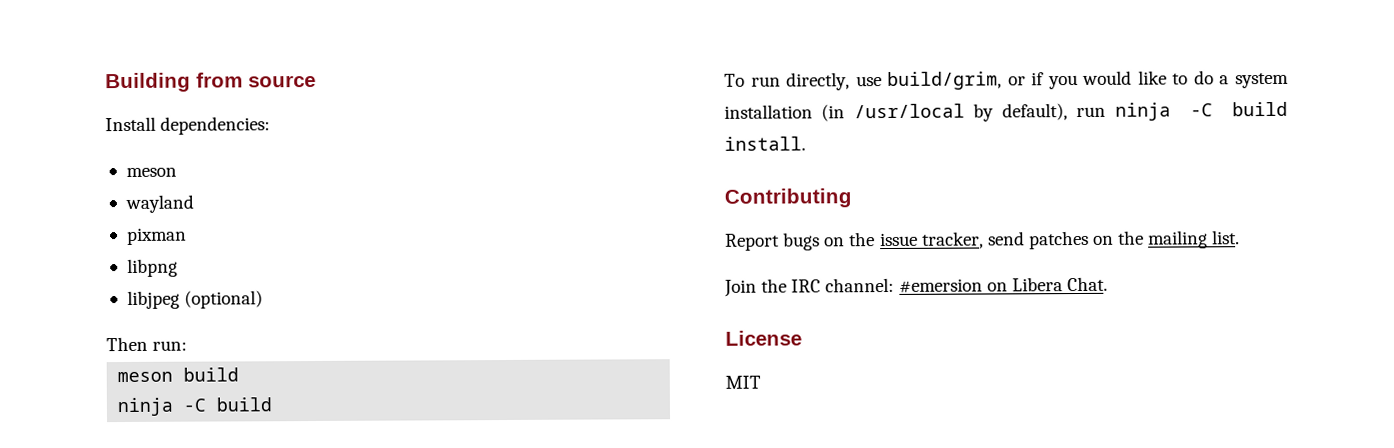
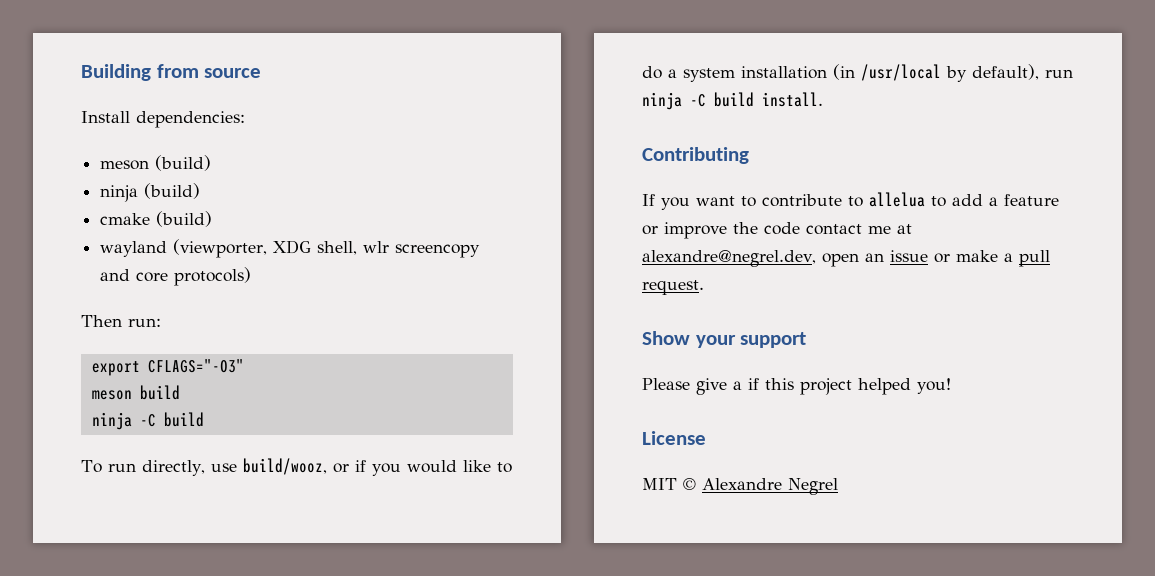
  Install dependencies:
- meson
- wayland
- pixman
- libpng
- libjpeg (optional)
+ meson (build)
+ ninja (build)
+ cmake (build)
+ wayland (viewporter, XDG shell, wlr screencopy and core protocols)
+ export CFLAGS="-O3"
- To run directly, use build/grim, or if you would like to do a system installation (in /usr/local by default), run ninja -C build install.
+ To run directly, use build/wooz, or if you would like to do a system installation (in /usr/local by default), run ninja -C build install.
- Report bugs on the issue tracker, send patches on the mailing list.
- Join the IRC channel: #emersion on Libera Chat.
+ If you want to contribute to allelua to add a feature or improve the code contact me at alexandre@negrel.dev, open an issue or make a pull request.
+ Show your support
+ Please give a if this project helped you!
- MIT
+ MIT © Alexandre Negrel

